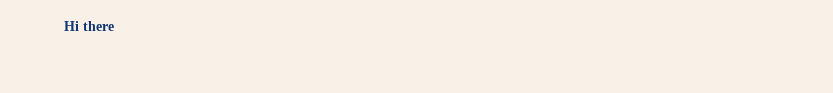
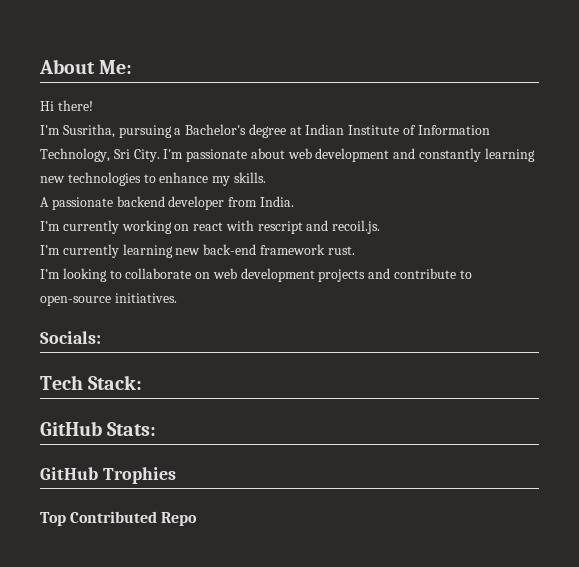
- Hi there
+ About Me:
+ Hi there!
+ I'm Susritha, pursuing a Bachelor's degree at Indian Institute of Information Technology, Sri City. I'm passionate about web development and constantly learning new technologies to enhance my skills.
+ A passionate backend developer from India.
+ I’m currently working on react with rescript and recoil.js.
+ I’m currently learning new back-end framework rust.
+ I’m looking to collaborate on web development projects and contribute to open-source initiatives.
+ Socials:
+ Tech Stack:
+ GitHub Stats:
+ GitHub Trophies
+ Top Contributed Repo

